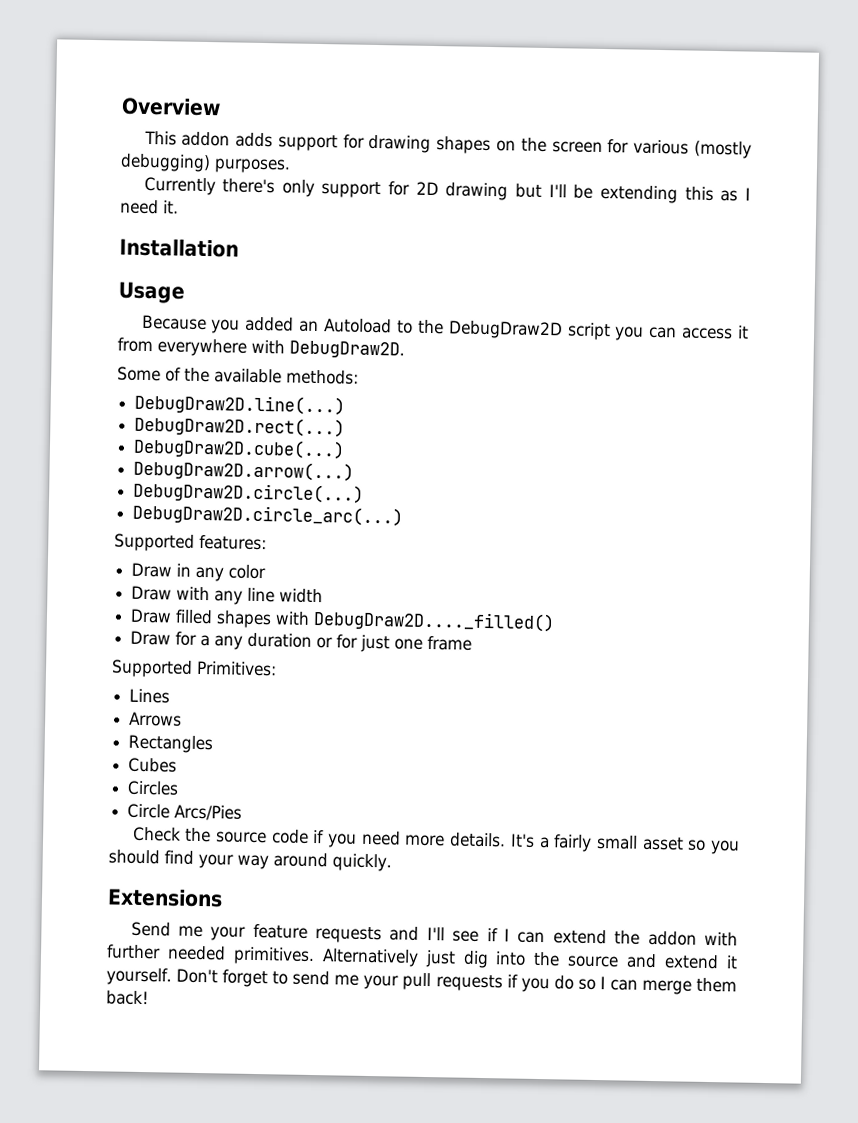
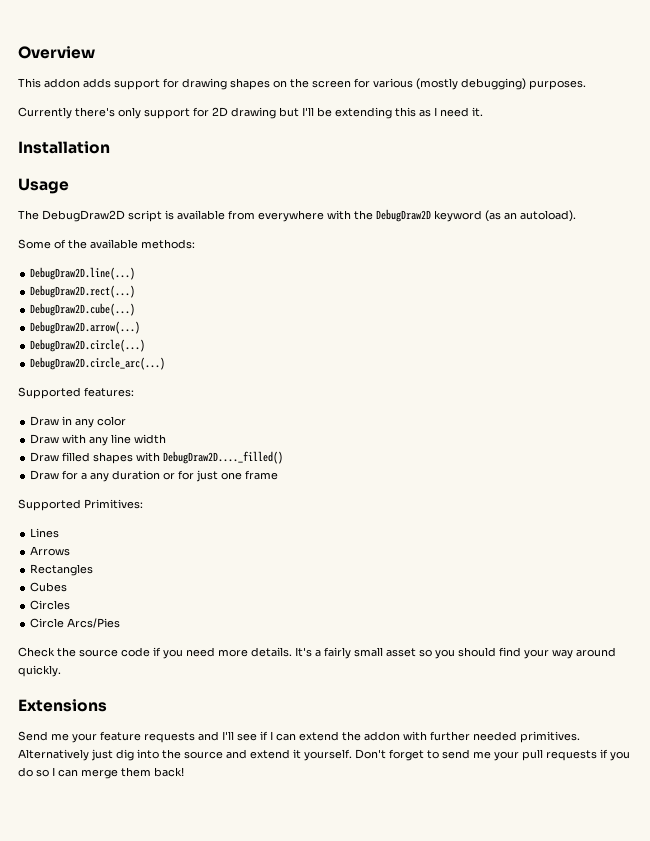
- Because you added an Autoload to the DebugDraw2D script you can access it from everywhere with DebugDraw2D.
+ The DebugDraw2D script is available from everywhere with the DebugDraw2D keyword (as an autoload).

